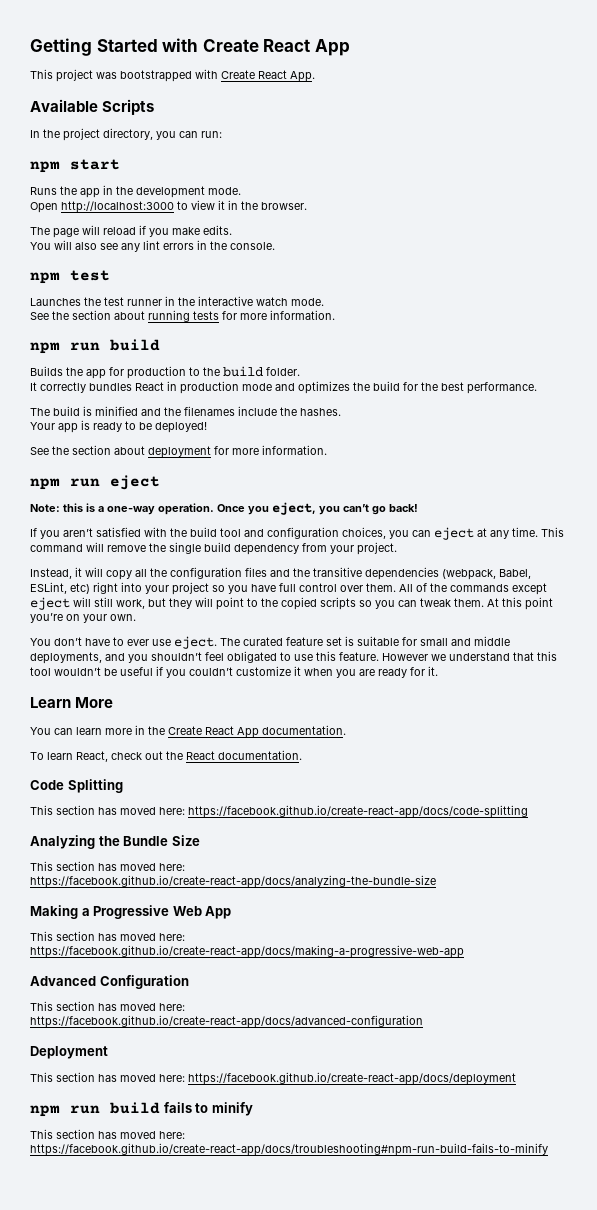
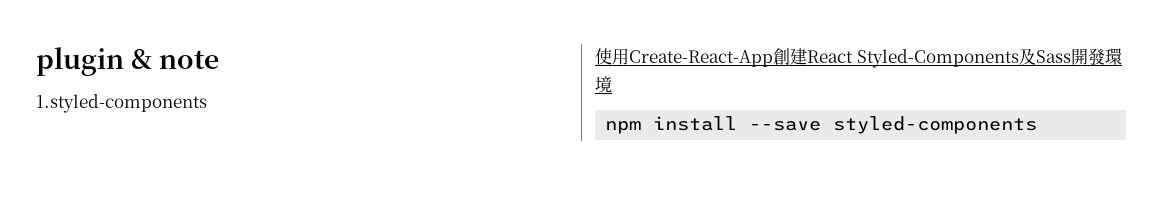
- Getting Started with Create React App
- This project was bootstrapped with Create React App.
- Available Scripts
- In the project directory, you can run:
- npm start
- Runs the app in the development mode.
- Open http://localhost:3000 to view it in the browser.
- The page will reload if you make edits.
- You will also see any lint errors in the console.
- npm test
- Launches the test runner in the interactive watch mode.
- See the section about running tests for more information.
- npm run build
- Builds the app for production to the build folder.
- It correctly bundles React in production mode and optimizes the build for the best performance.
- The build is minified and the filenames include the hashes.
- Your app is ready to be deployed!
- See the section about deployment for more information.
- npm run eject
- Note: this is a one-way operation. Once you eject, you can’t go back!
- If you aren’t satisfied with the build tool and configuration choices, you can eject at any time. This command will remove the single build dependency from your project.
- Instead, it will copy all the configuration files and the transitive dependencies (webpack, Babel, ESLint, etc) right into your project so you have full control over them. All of the commands except eject will still work, but they will point to the copied scripts so you can tweak them. At this point you’re on your own.
- You don’t have to ever use eject. The curated feature set is suitable for small and middle deployments, and you shouldn’t feel obligated to use this feature. However we understand that this tool wouldn’t be useful if you couldn’t customize it when you are ready for it.
- Learn More
- You can learn more in the Create React App documentation.
- To learn React, check out the React documentation.
- Code Splitting
- This section has moved here: https://facebook.github.io/create-react-app/docs/code-splitting
- Analyzing the Bundle Size
- This section has moved here: https://facebook.github.io/create-react-app/docs/analyzing-the-bundle-size
- Making a Progressive Web App
- This section has moved here: https://facebook.github.io/create-react-app/docs/making-a-progressive-web-app
- Advanced Configuration
- This section has moved here: https://facebook.github.io/create-react-app/docs/advanced-configuration
- Deployment
- This section has moved here: https://facebook.github.io/create-react-app/docs/deployment
- npm run build fails to minify
- This section has moved here: https://facebook.github.io/create-react-app/docs/troubleshooting#npm-run-build-fails-to-minify
+ plugin & note
+ 1.styled-components
+ 使用Create-React-App創建React Styled-Components及Sass開發環境
+ npm install --save styled-components

